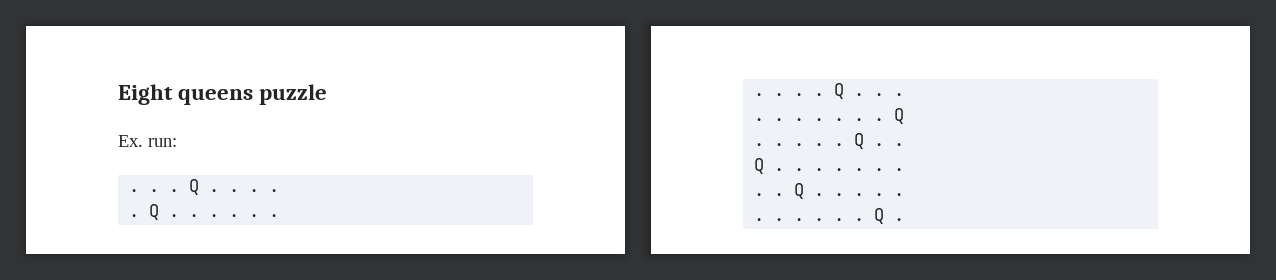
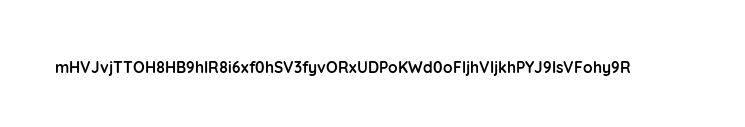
- Eight queens puzzle
- Ex. run:
- . . . Q . . . .
- . Q . . . . . .
- . . . . Q . . .
- . . . . . . . Q
- . . . . . Q . .
- Q . . . . . . .
- . . Q . . . . .
- . . . . . . Q .
+ mHVJvjTTOH8HB9hIR8i6xf0hSV3fyvORxUDPoKWd0oFljhVIjkhPYJ9IsVFohy9R

